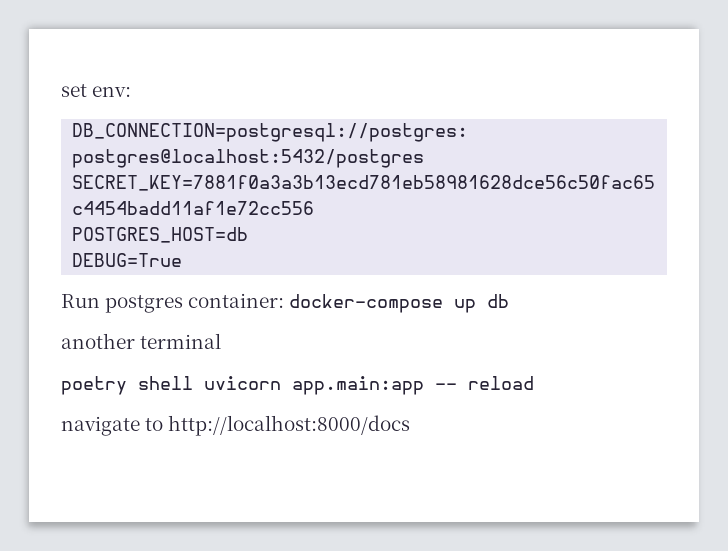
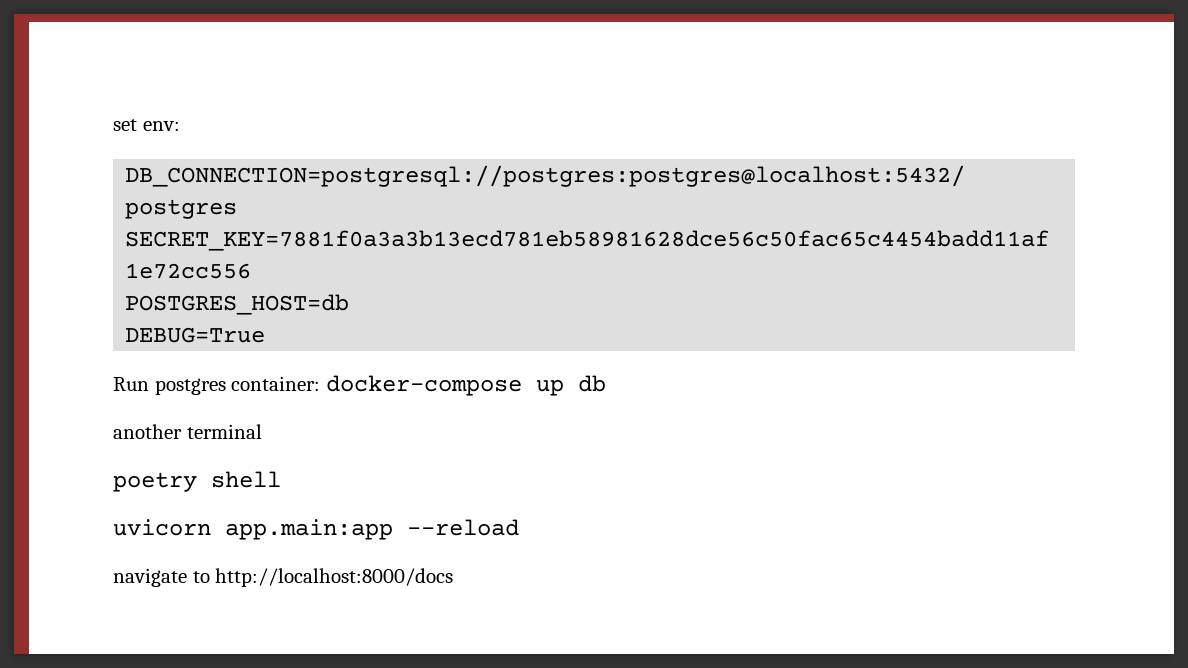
- poetry shell uvicorn app.main:app -- reload
+ poetry shell
+ uvicorn app.main:app --reload

